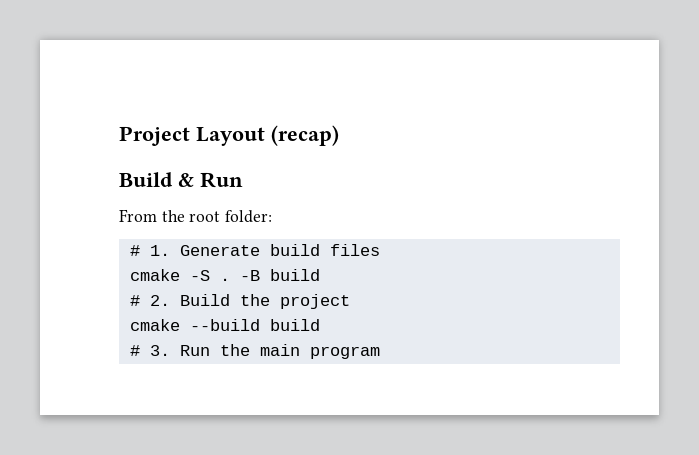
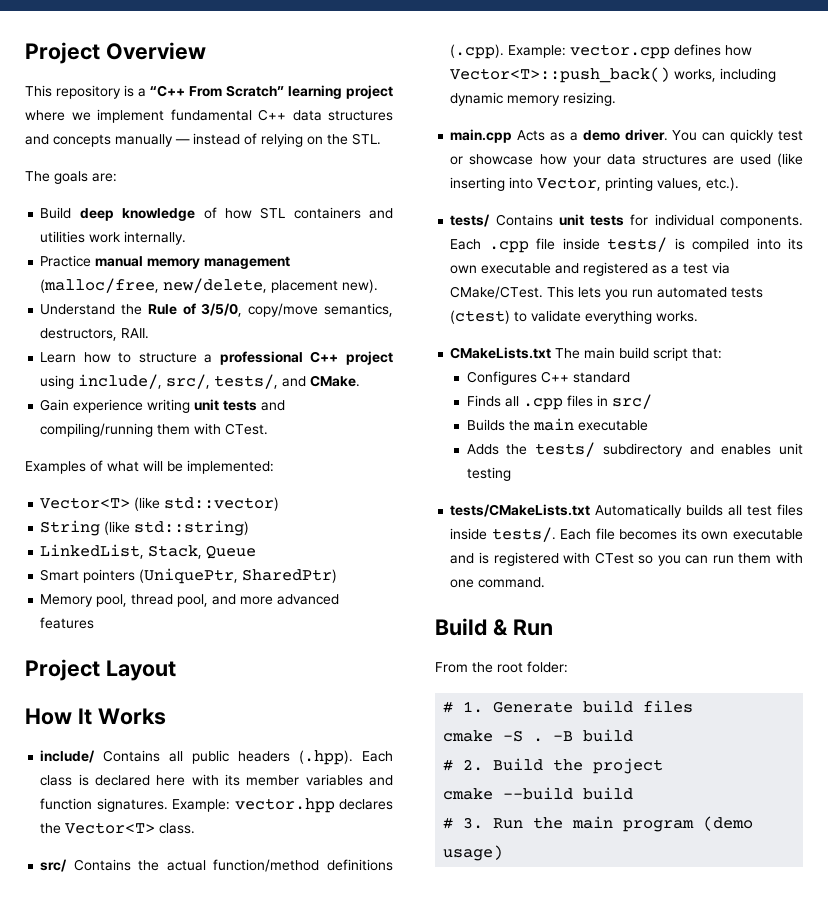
- Project Layout (recap)
+ Project Overview
+ This repository is a “C++ From Scratch” learning project where we implement fundamental C++ data structures and concepts manually — instead of relying on the STL.
+ The goals are:
+ Build deep knowledge of how STL containers and utilities work internally.
+ Practice manual memory management (malloc/free, new/delete, placement new).
+ Understand the Rule of 3/5/0, copy/move semantics, destructors, RAII.
+ Learn how to structure a professional C++ project using include/, src/, tests/, and CMake.
+ Gain experience writing unit tests and compiling/running them with CTest.
+ Examples of what will be implemented:
+ Vector<T> (like std::vector)
+ String (like std::string)
+ LinkedList, Stack, Queue
+ Smart pointers (UniquePtr, SharedPtr)
+ Memory pool, thread pool, and more advanced features
+ Project Layout
+ How It Works
+ include/ Contains all public headers (.hpp). Each class is declared here with its member variables and function signatures. Example: vector.hpp declares the Vector<T> class.
+ src/ Contains the actual function/method definitions (.cpp). Example: vector.cpp defines how Vector<T>::push_back() works, including dynamic memory resizing.
+ main.cpp Acts as a demo driver. You can quickly test or showcase how your data structures are used (like inserting into Vector, printing values, etc.).
+ tests/ Contains unit tests for individual components. Each .cpp file inside tests/ is compiled into its own executable and registered as a test via CMake/CTest. This lets you run automated tests (ctest) to validate everything works.
+ CMakeLists.txt The main build script that:
+ Configures C++ standard
+ Finds all .cpp files in src/
+ Builds the main executable
+ Adds the tests/ subdirectory and enables unit testing
+ tests/CMakeLists.txt Automatically builds all test files inside tests/. Each file becomes its own executable and is registered with CTest so you can run them with one command.
- # 3. Run the main program
+ # 3. Run the main program (demo usage)

